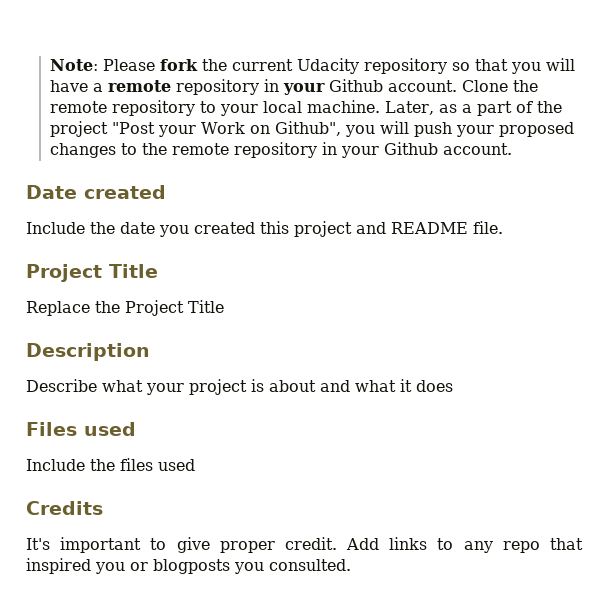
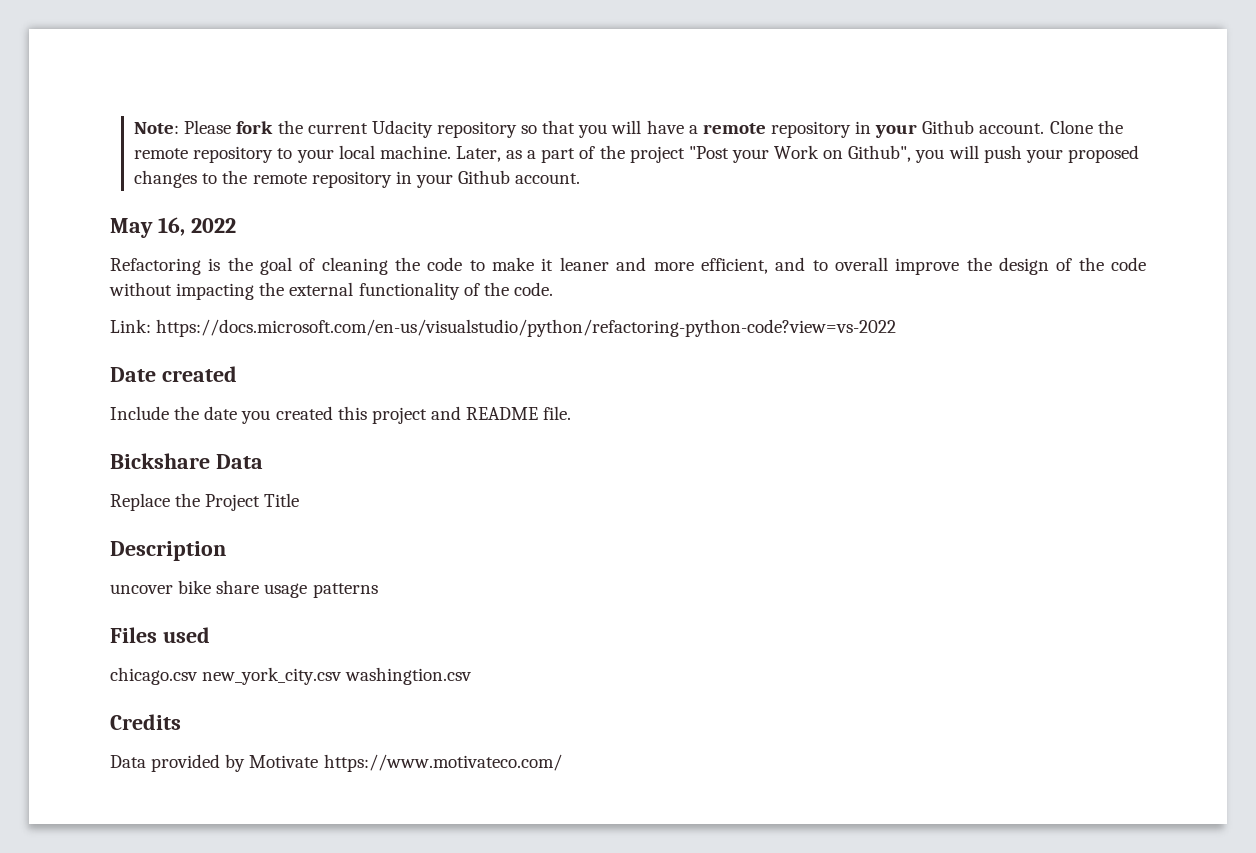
+ May 16, 2022
+ Refactoring is the goal of cleaning the code to make it leaner and more efficient, and to overall improve the design of the code without impacting the external functionality of the code.
+ Link: https://docs.microsoft.com/en-us/visualstudio/python/refactoring-python-code?view=vs-2022
  Include the date you created this project and README file.
- Project Title
+ Bickshare Data
- Describe what your project is about and what it does
+ uncover bike share usage patterns
  Files used
- Include the files used
+ chicago.csv new_york_city.csv washingtion.csv
  Credits
- It's important to give proper credit. Add links to any repo that inspired you or blogposts you consulted.
+ Data provided by Motivate https://www.motivateco.com/

